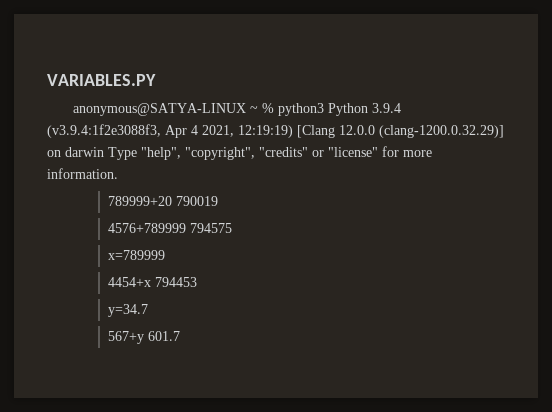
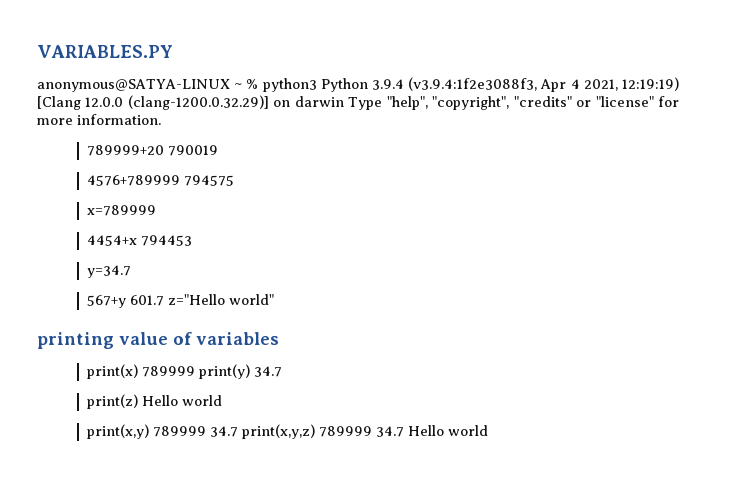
- 567+y 601.7
+ 567+y 601.7 z="Hello world"
+ printing value of variables
+ print(x) 789999 print(y) 34.7
+ print(z) Hello world
+ print(x,y) 789999 34.7 print(x,y,z) 789999 34.7 Hello world

